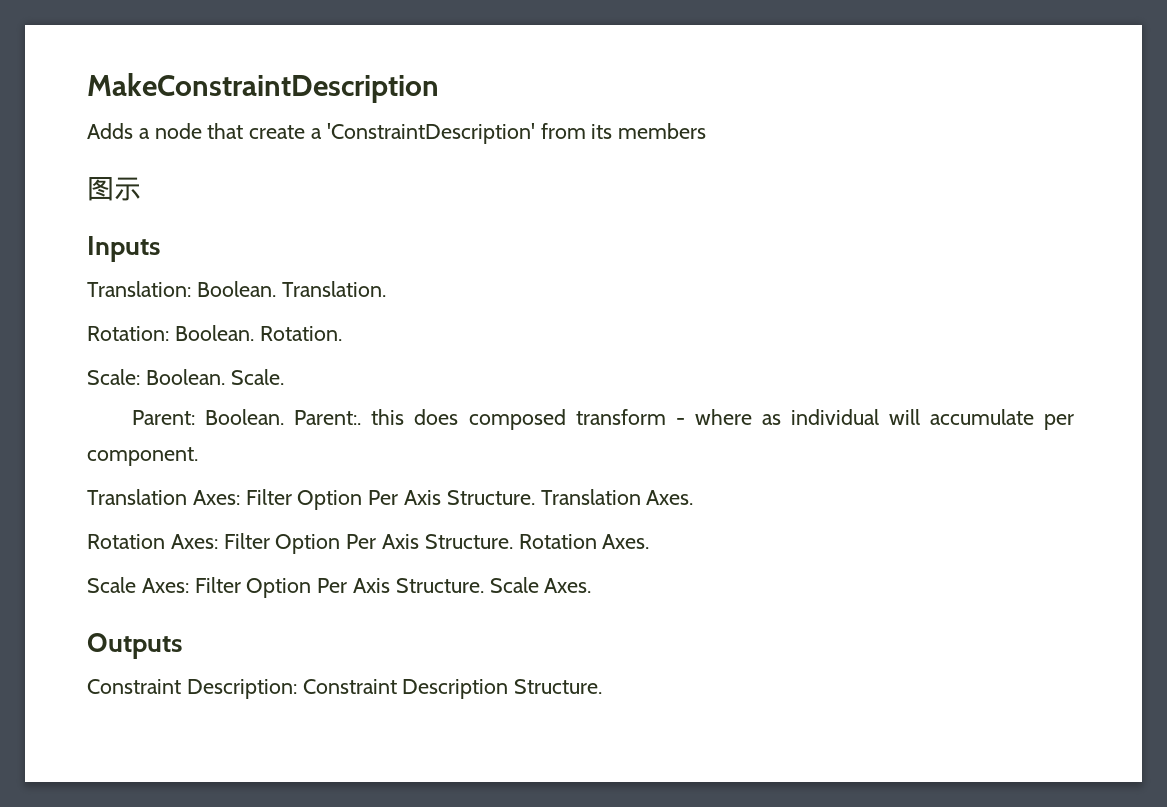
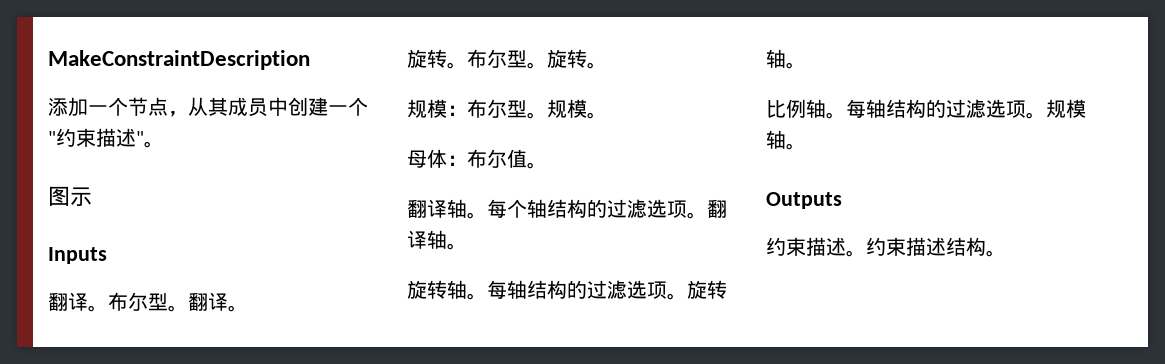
- Adds a node that create a 'ConstraintDescription' from its members
+ 添加一个节点，从其成员中创建一个"约束描述"。
  图示
  Inputs
- Translation: Boolean. Translation.
- Rotation: Boolean. Rotation.
- Scale: Boolean. Scale.
- Parent: Boolean. Parent:. this does composed transform - where as individual will accumulate per component.
- Translation Axes: Filter Option Per Axis Structure. Translation Axes.
- Rotation Axes: Filter Option Per Axis Structure. Rotation Axes.
- Scale Axes: Filter Option Per Axis Structure. Scale Axes.
+ 翻译。布尔型。翻译。
+ 旋转。布尔型。旋转。
+ 规模：布尔型。规模。
+ 母体：布尔值。
+ 翻译轴。每个轴结构的过滤选项。翻译轴。
+ 旋转轴。每轴结构的过滤选项。旋转轴。
+ 比例轴。每轴结构的过滤选项。规模轴。
  Outputs
- Constraint Description: Constraint Description Structure.
+ 约束描述。约束描述结构。

